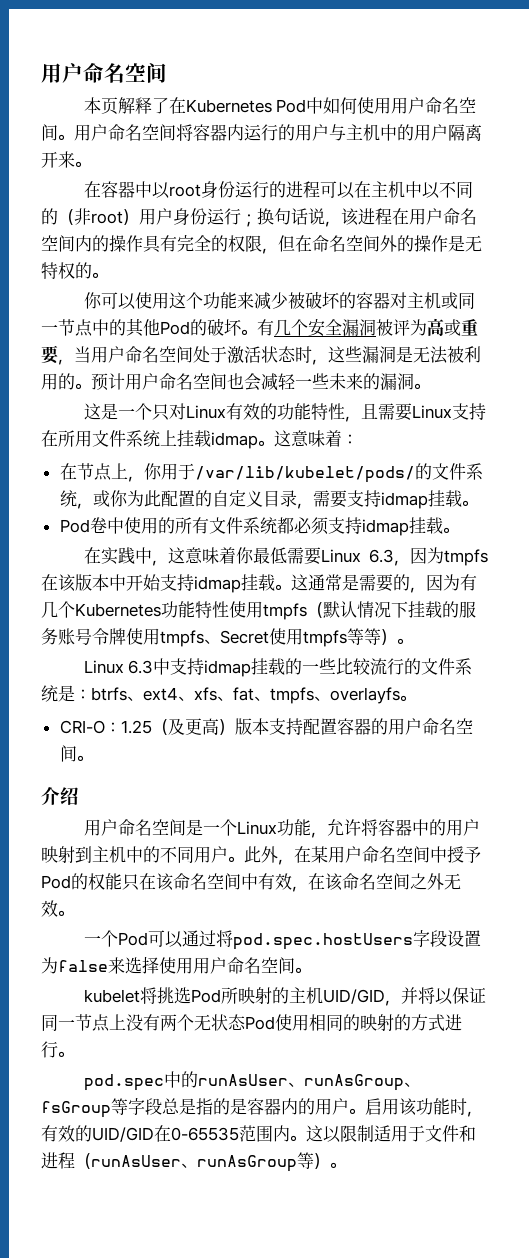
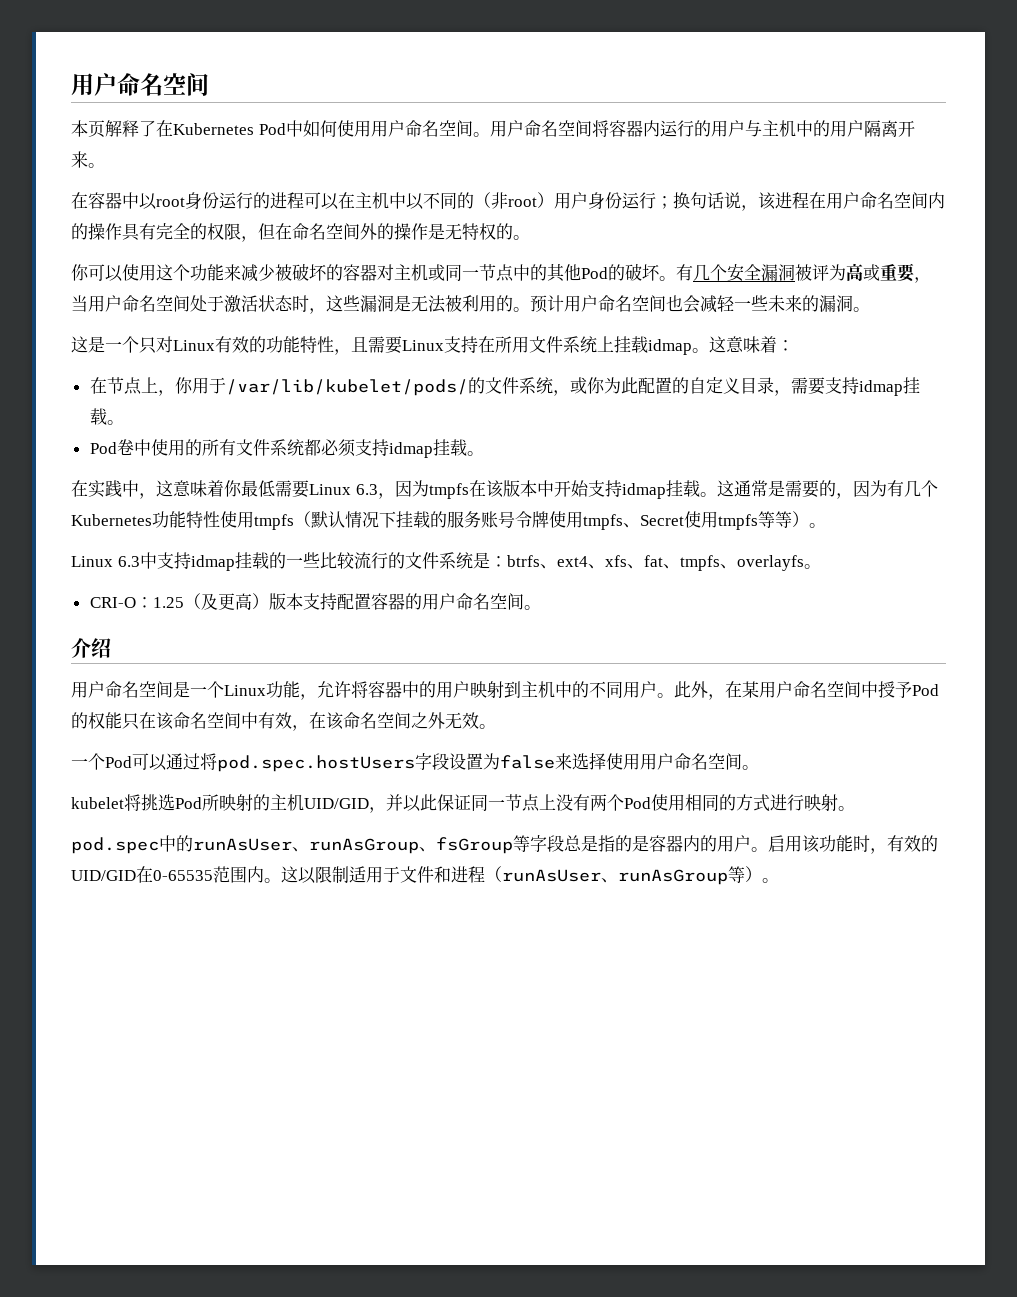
- kubelet将挑选Pod所映射的主机UID/GID，并将以保证同一节点上没有两个无状态Pod使用相同的映射的方式进行。
+ kubelet将挑选Pod所映射的主机UID/GID，并以此保证同一节点上没有两个Pod使用相同的方式进行映射。

